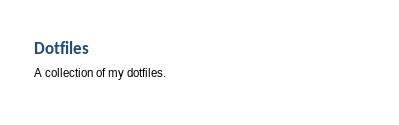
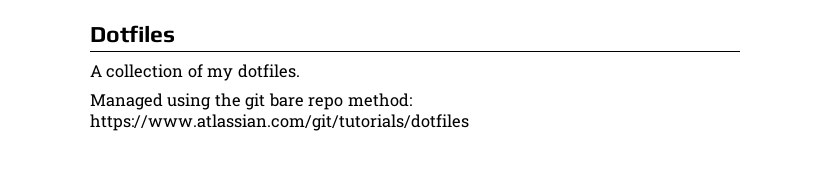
+ Managed using the git bare repo method: https://www.atlassian.com/git/tutorials/dotfiles

